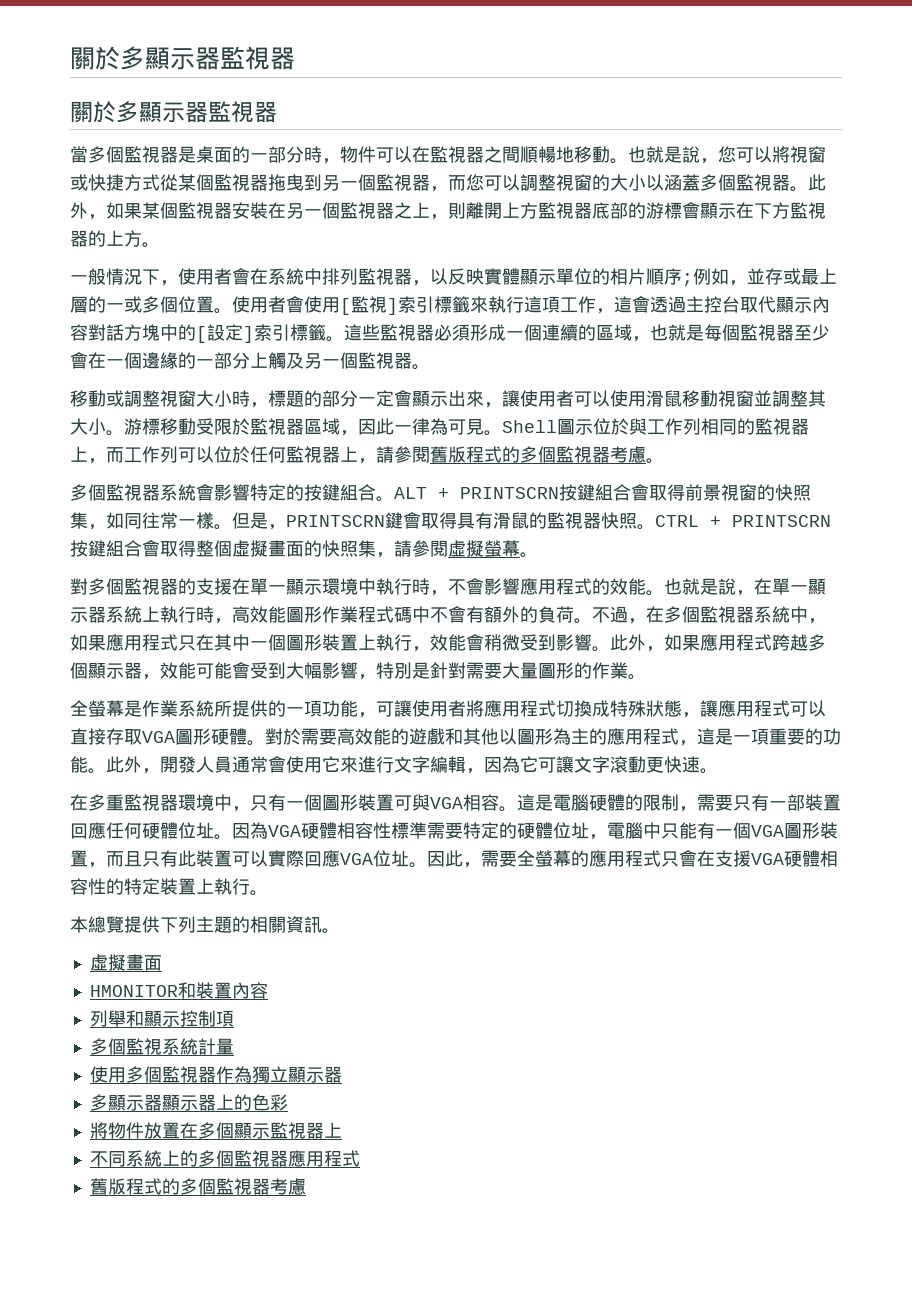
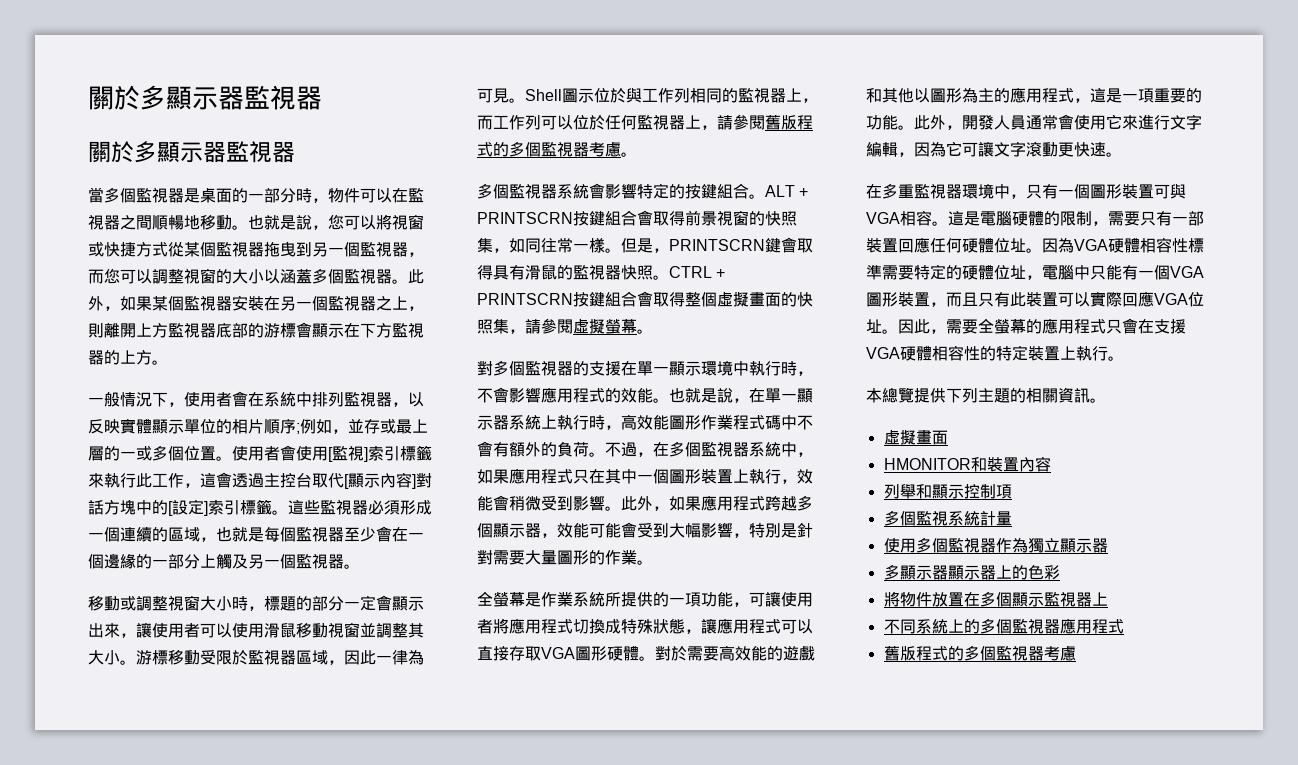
- 使用者會使用[監視]索引標籤來執行這項工作，這會透過主控台取代顯示內容對話方塊中的[設定]索引標籤。
+ 使用者會使用[監視]索引標籤來執行此工作，這會透過主控台取代[顯示內容]對話方塊中的[設定]索引標籤。

